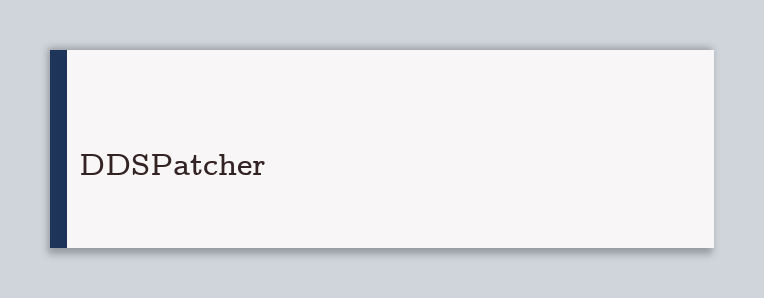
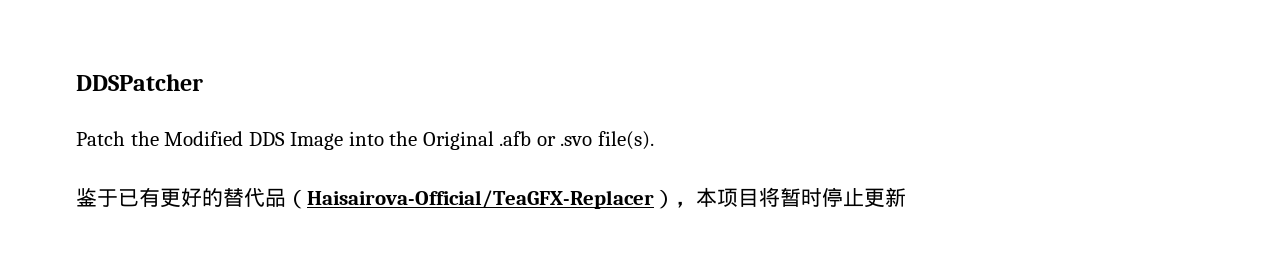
+ Patch the Modified DDS Image into the Original .afb or .svo file(s).
+ 鉴于已有更好的替代品（Haisairova-Official/TeaGFX-Replacer），本项目将暂时停止更新

